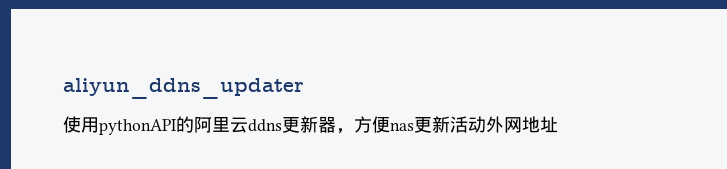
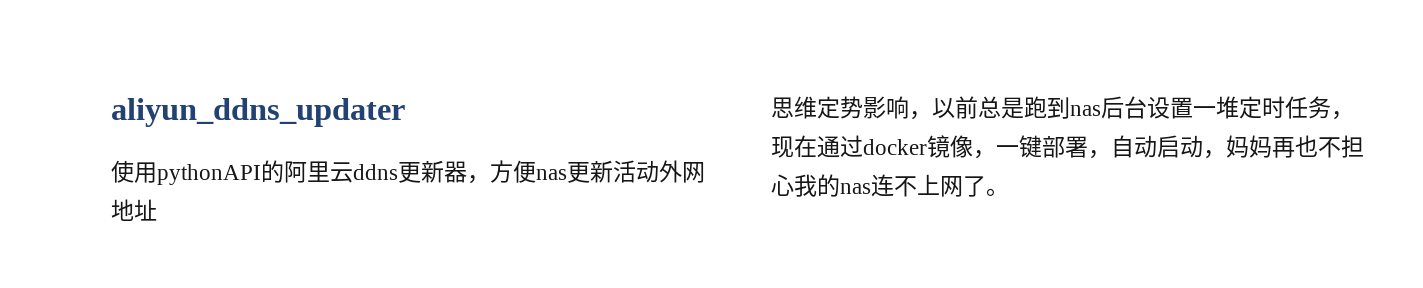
+ 思维定势影响，以前总是跑到nas后台设置一堆定时任务，现在通过docker镜像，一键部署，自动启动，妈妈再也不担心我的nas连不上网了。

